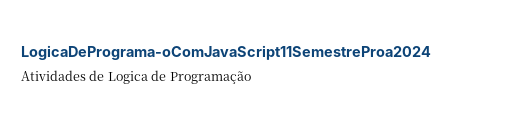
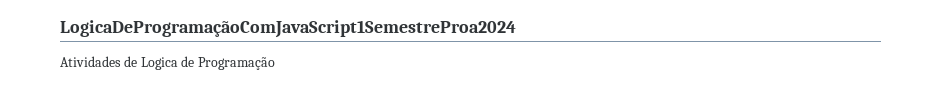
- LogicaDePrograma-oComJavaScript11SemestreProa2024
+ LogicaDeProgramaçãoComJavaScript1SemestreProa2024

